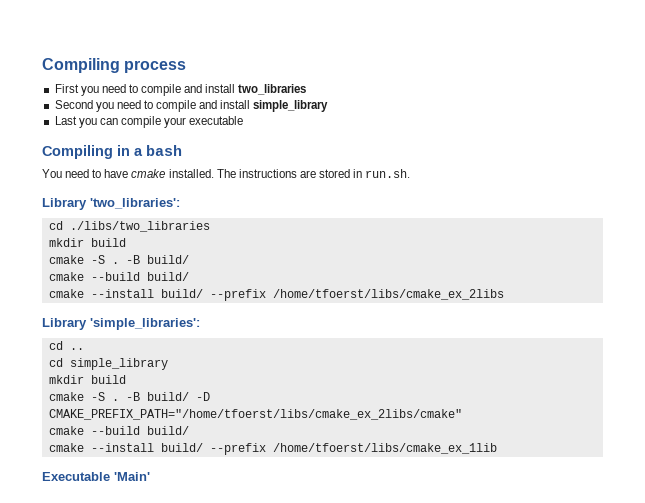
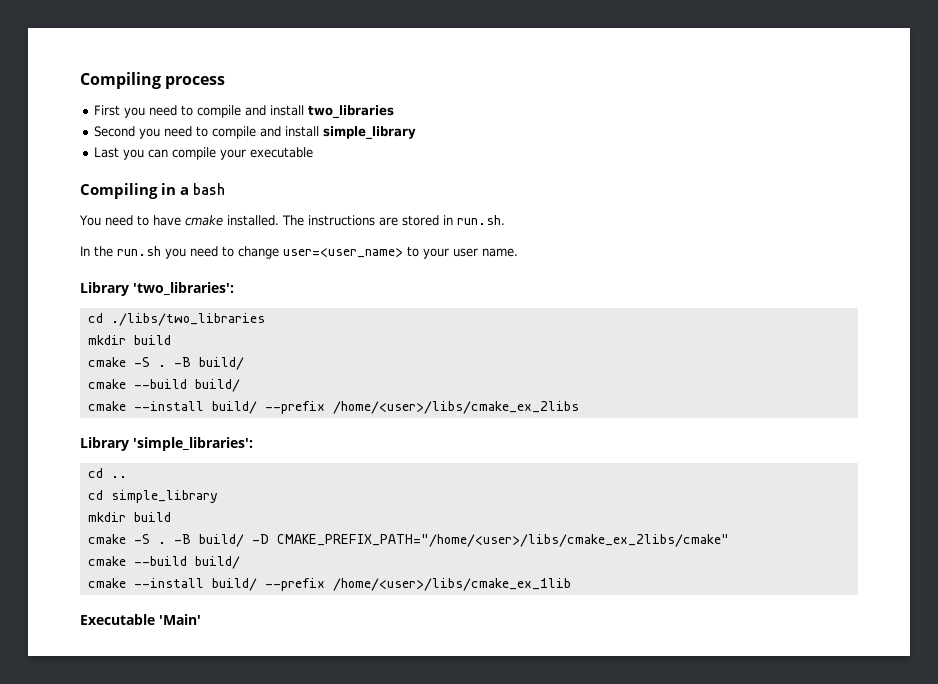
+ In the run.sh you need to change user=<user_name> to your user name.
- cmake --install build/ --prefix /home/tfoerst/libs/cmake_ex_2libs
+ cmake --install build/ --prefix /home/<user>/libs/cmake_ex_2libs
- -B build/ -D CMAKE_PREFIX_PATH="/home/tfoerst/libs/cmake_ex_2libs/cmake"
+ -B build/ -D CMAKE_PREFIX_PATH="/home/<user>/libs/cmake_ex_2libs/cmake"
  cmake --build build/
- cmake --install build/ --prefix /home/tfoerst/libs/cmake_ex_1lib
+ cmake --install build/ --prefix /home/<user>/libs/cmake_ex_1lib

